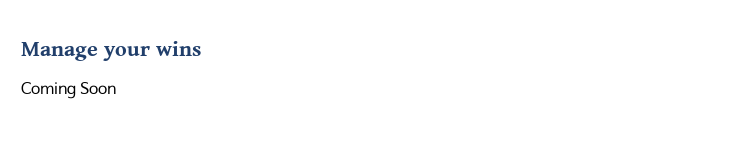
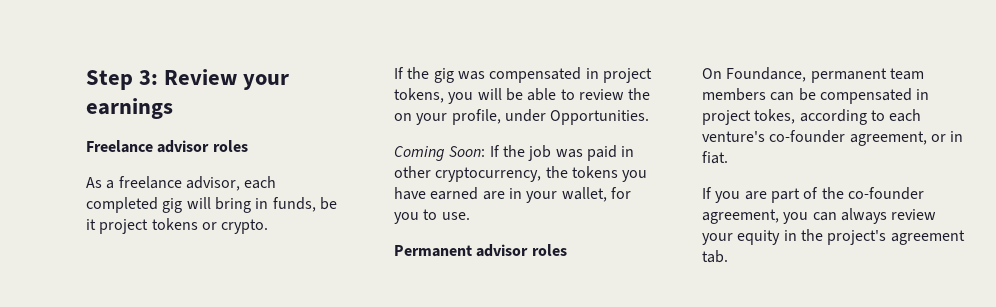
- Manage your wins
- Coming Soon
+ Step 3: Review your earnings
+ Freelance advisor roles
+ As a freelance advisor, each completed gig will bring in funds, be it project tokens or crypto.
+ If the gig was compensated in project tokens, you will be able to review the on your profile, under Opportunities.
+ Coming Soon: If the job was paid in other cryptocurrency, the tokens you have earned are in your wallet, for you to use.
+ Permanent advisor roles
+ On Foundance, permanent team members can be compensated in project tokes, according to each venture's co-founder agreement, or in fiat.
+ If you are part of the co-founder agreement, you can always review your equity in the project's agreement tab.

